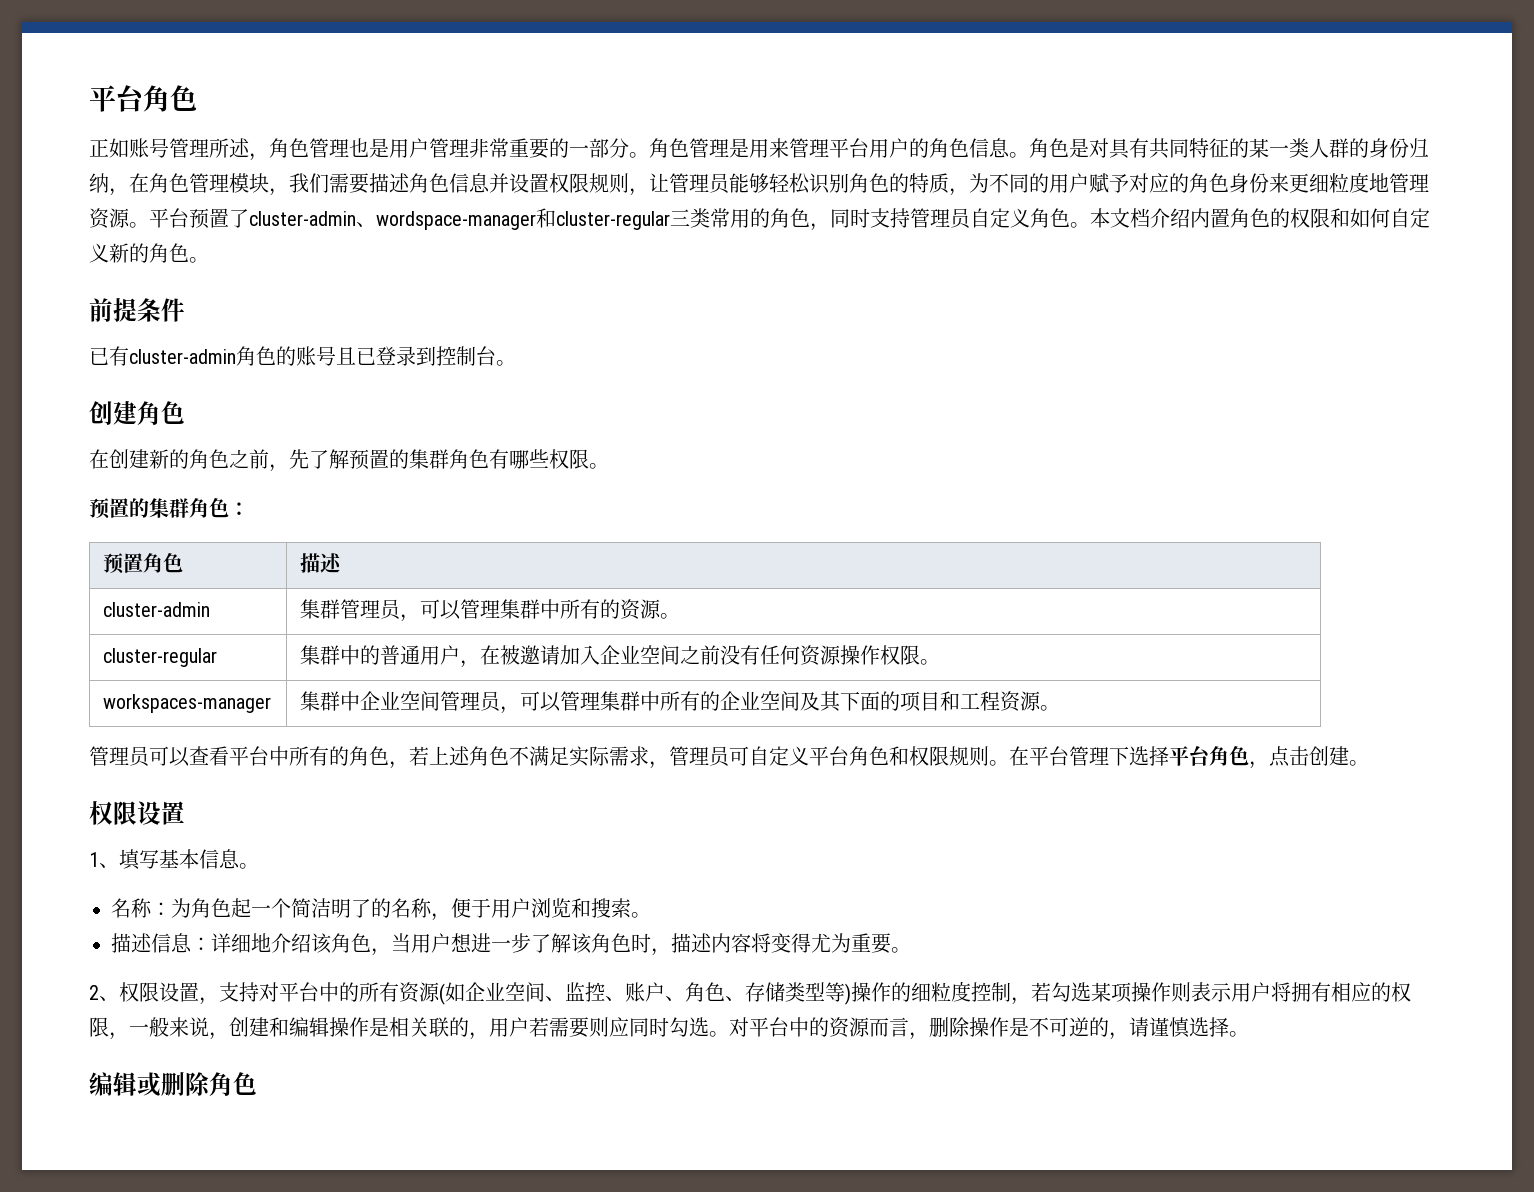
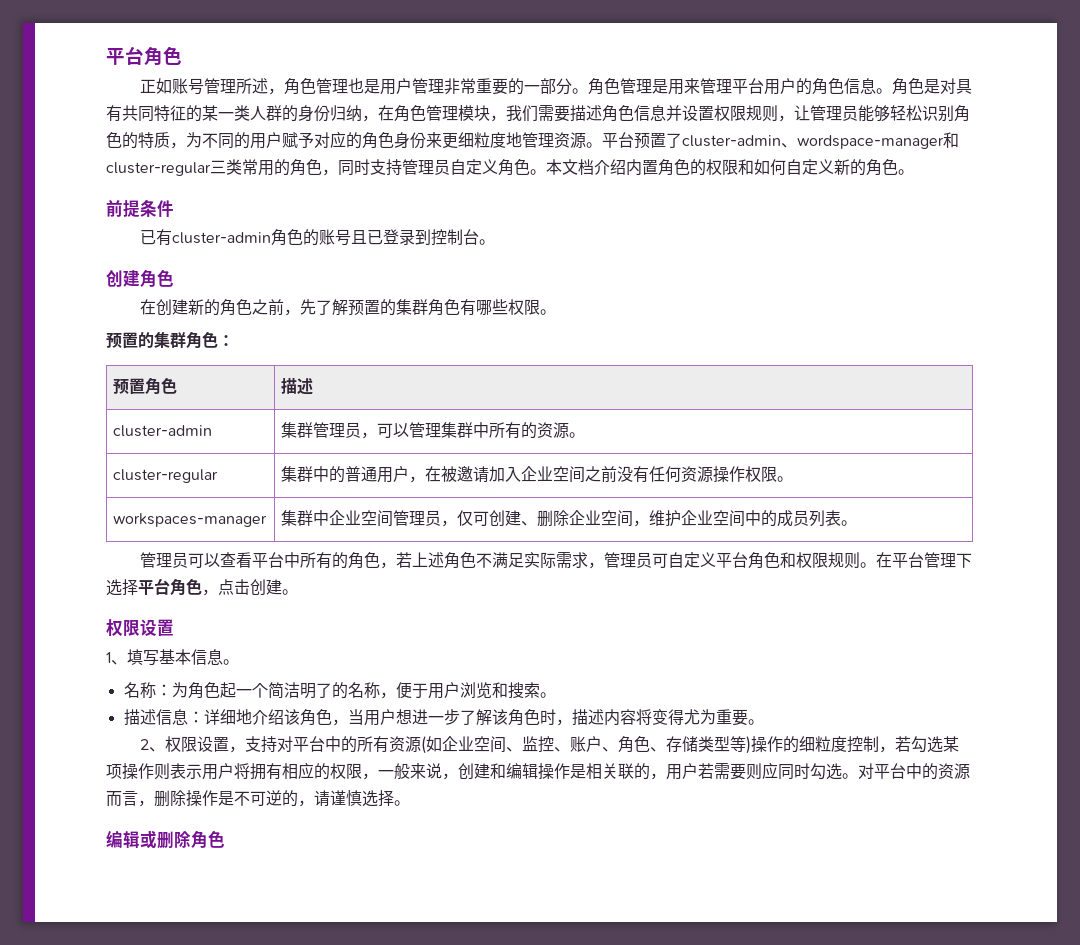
- workspaces-manager | 集群中企业空间管理员，可以管理集群中所有的企业空间及其下面的项目和工程资源。
+ workspaces-manager | 集群中企业空间管理员，仅可创建、删除企业空间，维护企业空间中的成员列表。

